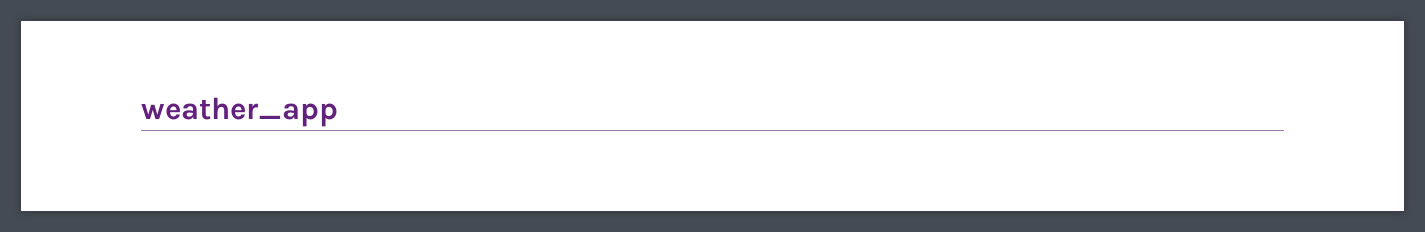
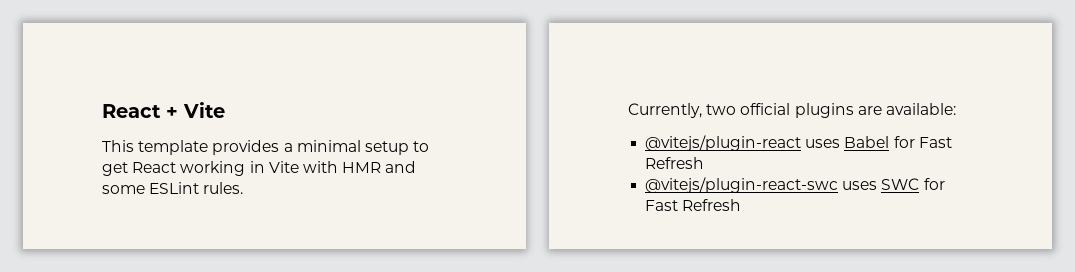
- weather_app
+ React + Vite
+ This template provides a minimal setup to get React working in Vite with HMR and some ESLint rules.
+ Currently, two official plugins are available:
+ @vitejs/plugin-react uses Babel for Fast Refresh
+ @vitejs/plugin-react-swc uses SWC for Fast Refresh

